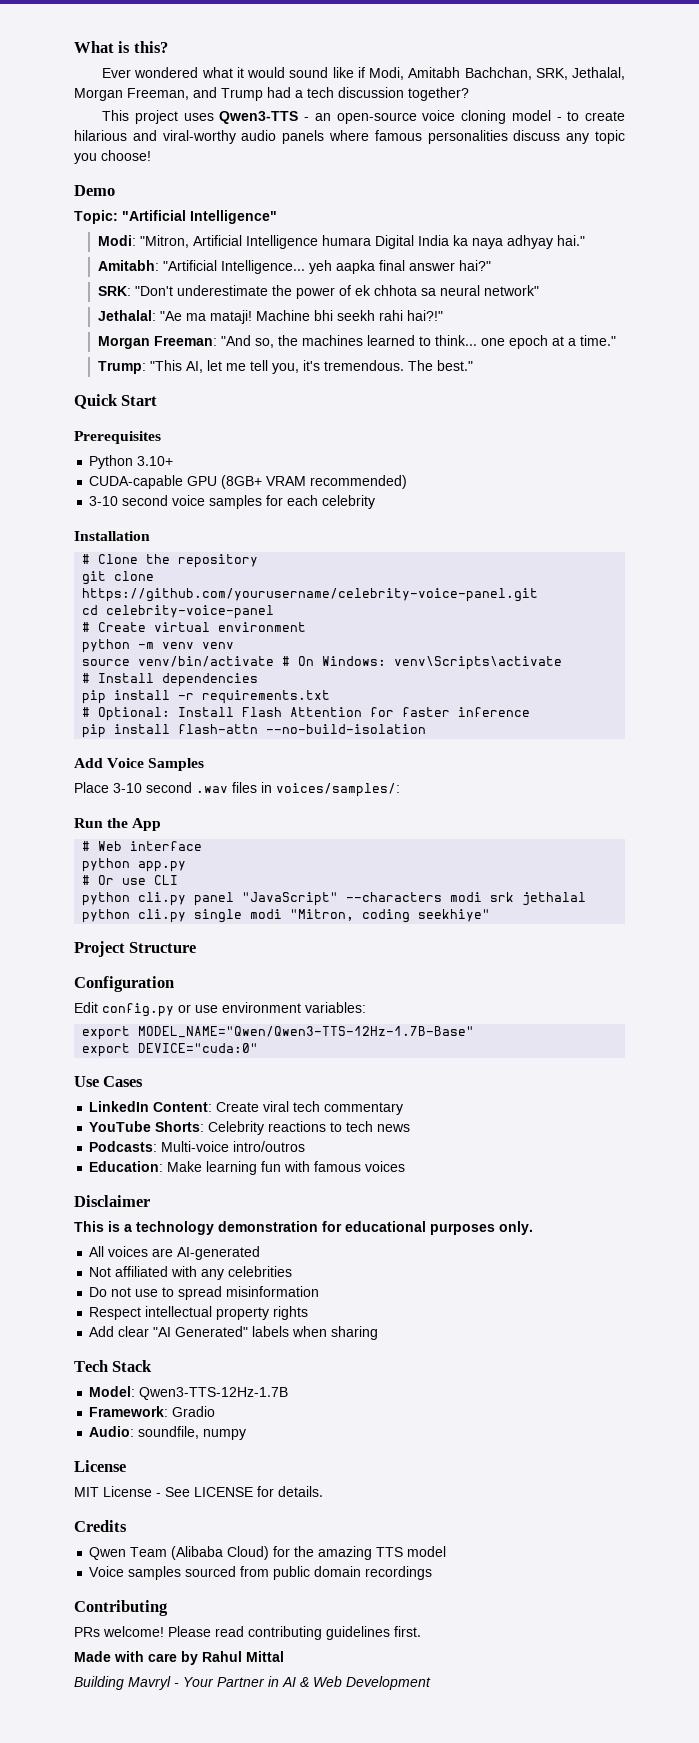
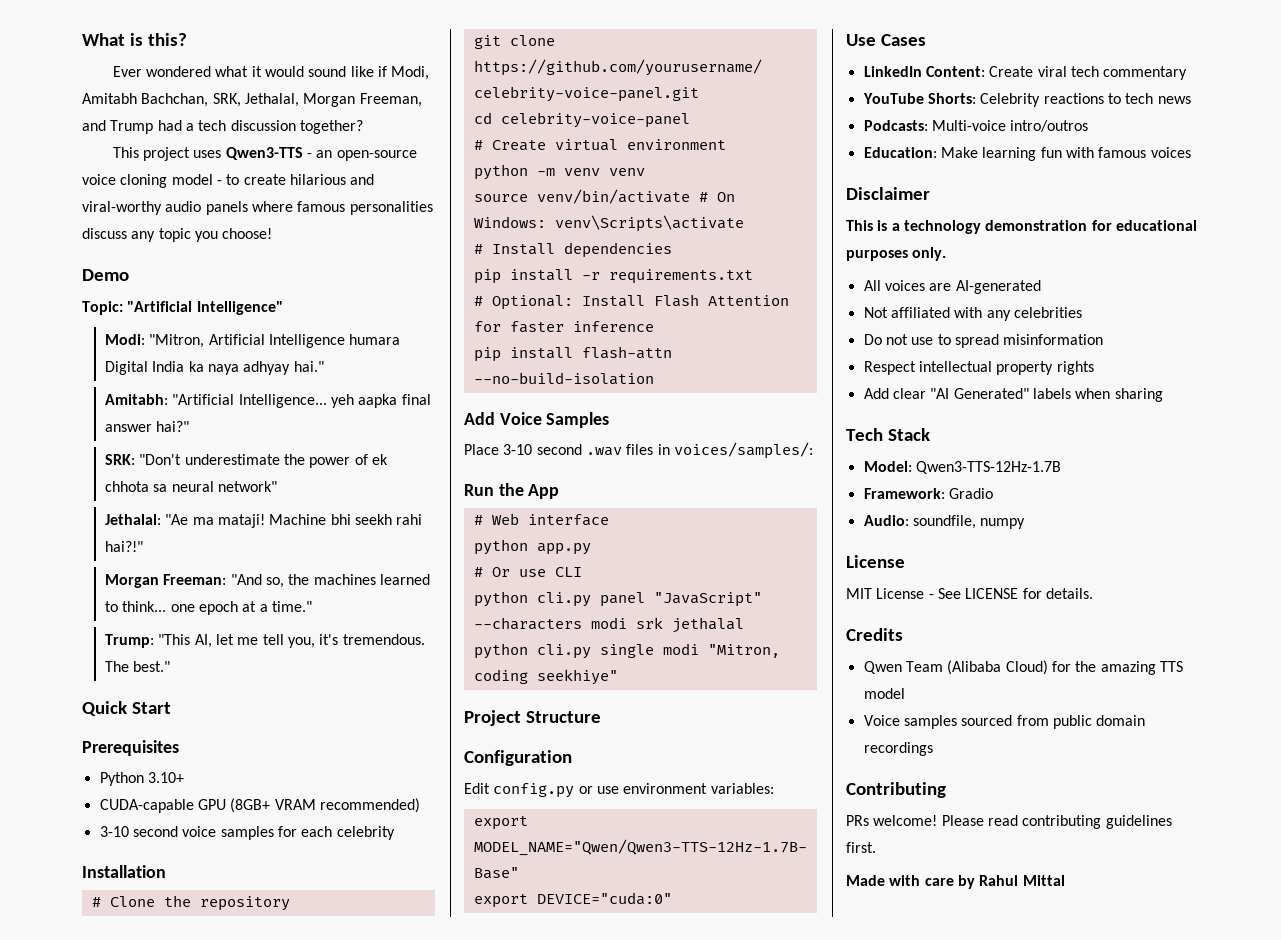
- Building Mavryl - Your Partner in AI & Web Development

